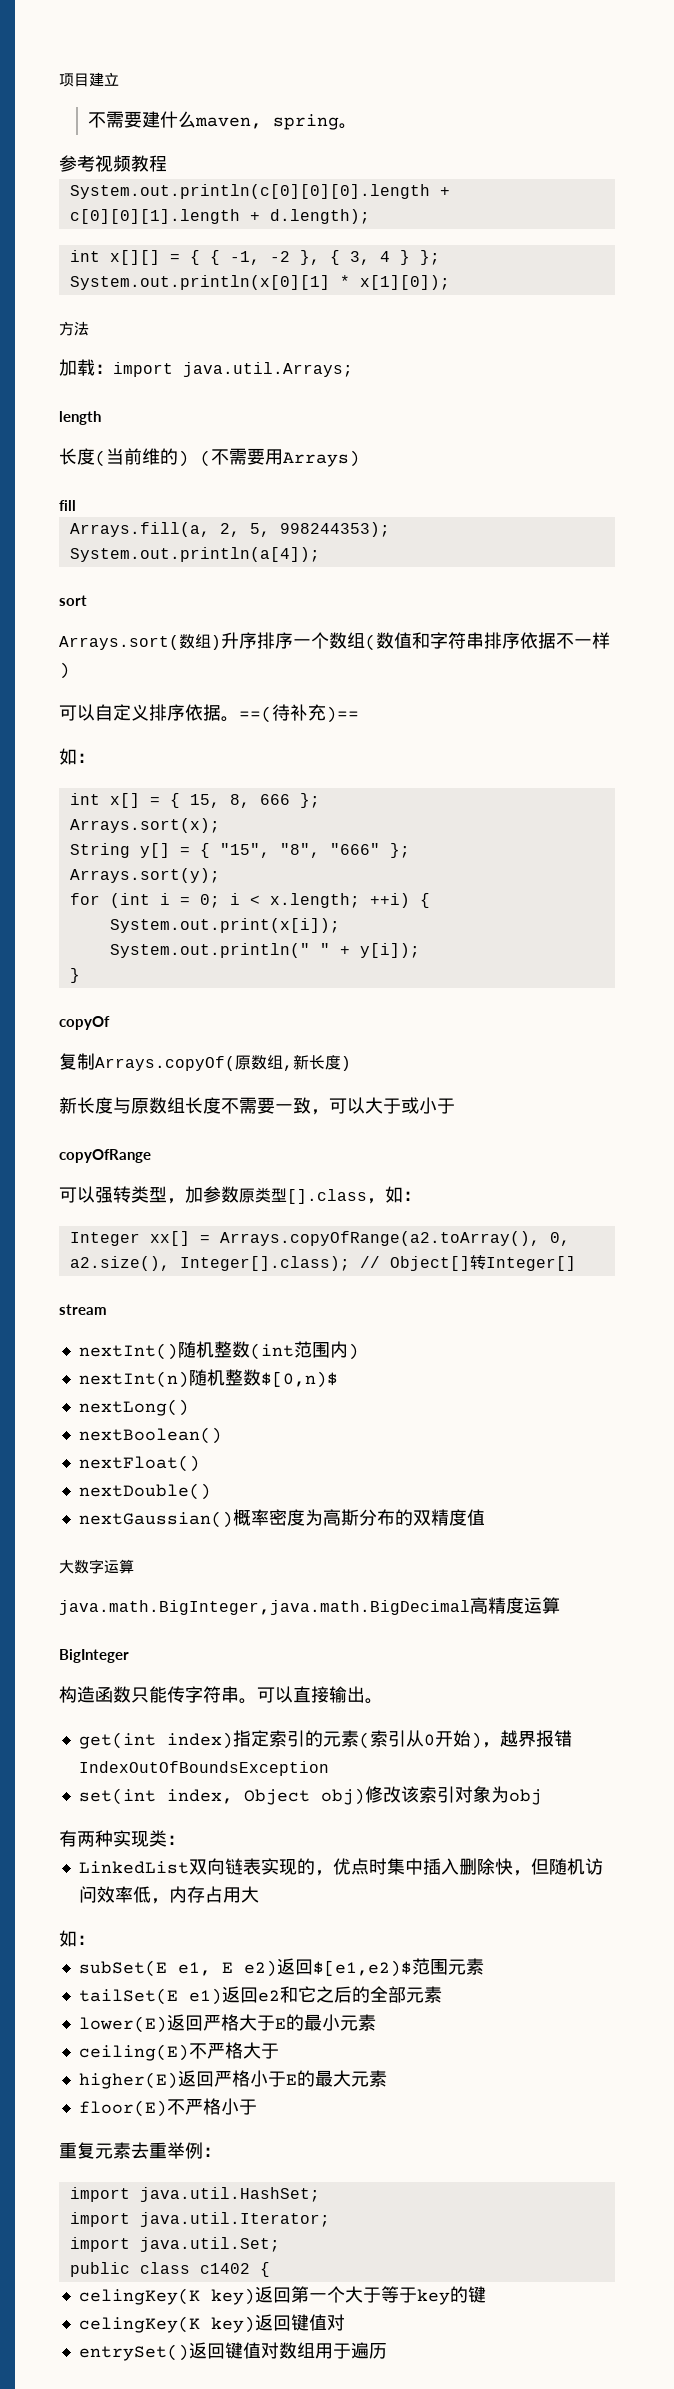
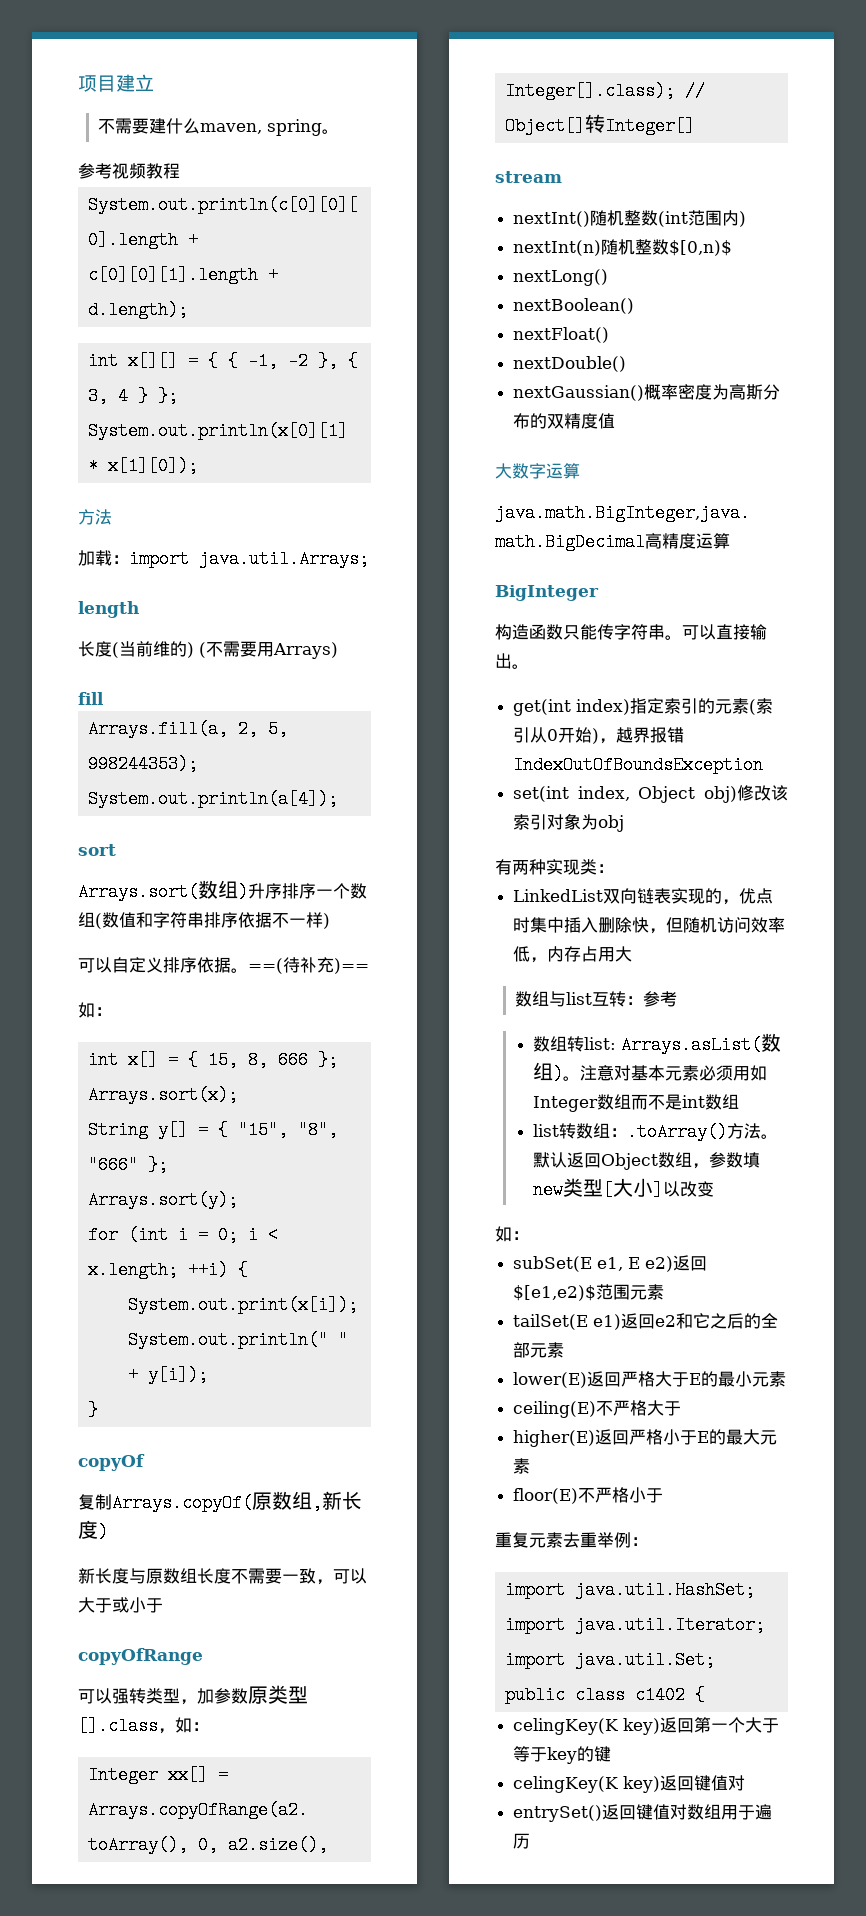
+ 数组与list互转：参考
+ 数组转list: Arrays.asList(数组)。注意对基本元素必须用如Integer数组而不是int数组
+ list转数组：.toArray()方法。默认返回Object数组，参数填new类型[大小]以改变

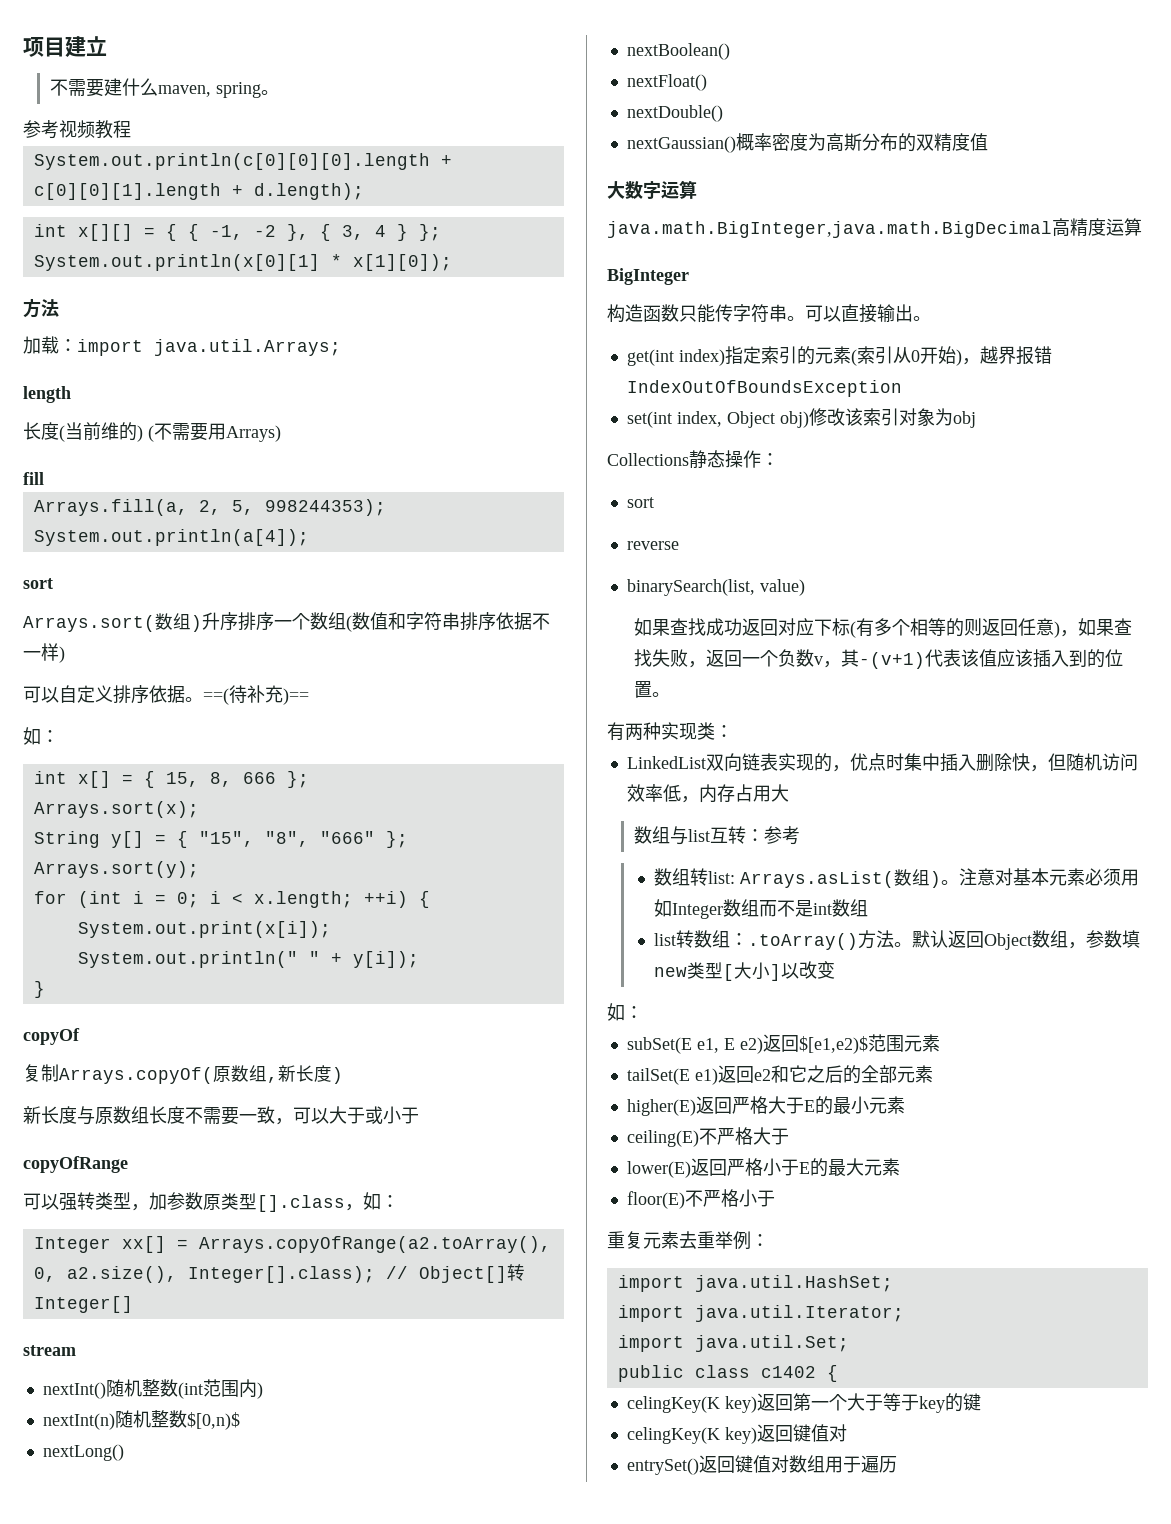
+ Collections静态操作：
+ sort
+ reverse
+ binarySearch(list, value)
+ 如果查找成功返回对应下标(有多个相等的则返回任意)，如果查找失败，返回一个负数v，其-(v+1)代表该值应该插入到的位置。
- lower(E)返回严格大于E的最小元素
+ higher(E)返回严格大于E的最小元素
- higher(E)返回严格小于E的最大元素
+ lower(E)返回严格小于E的最大元素

